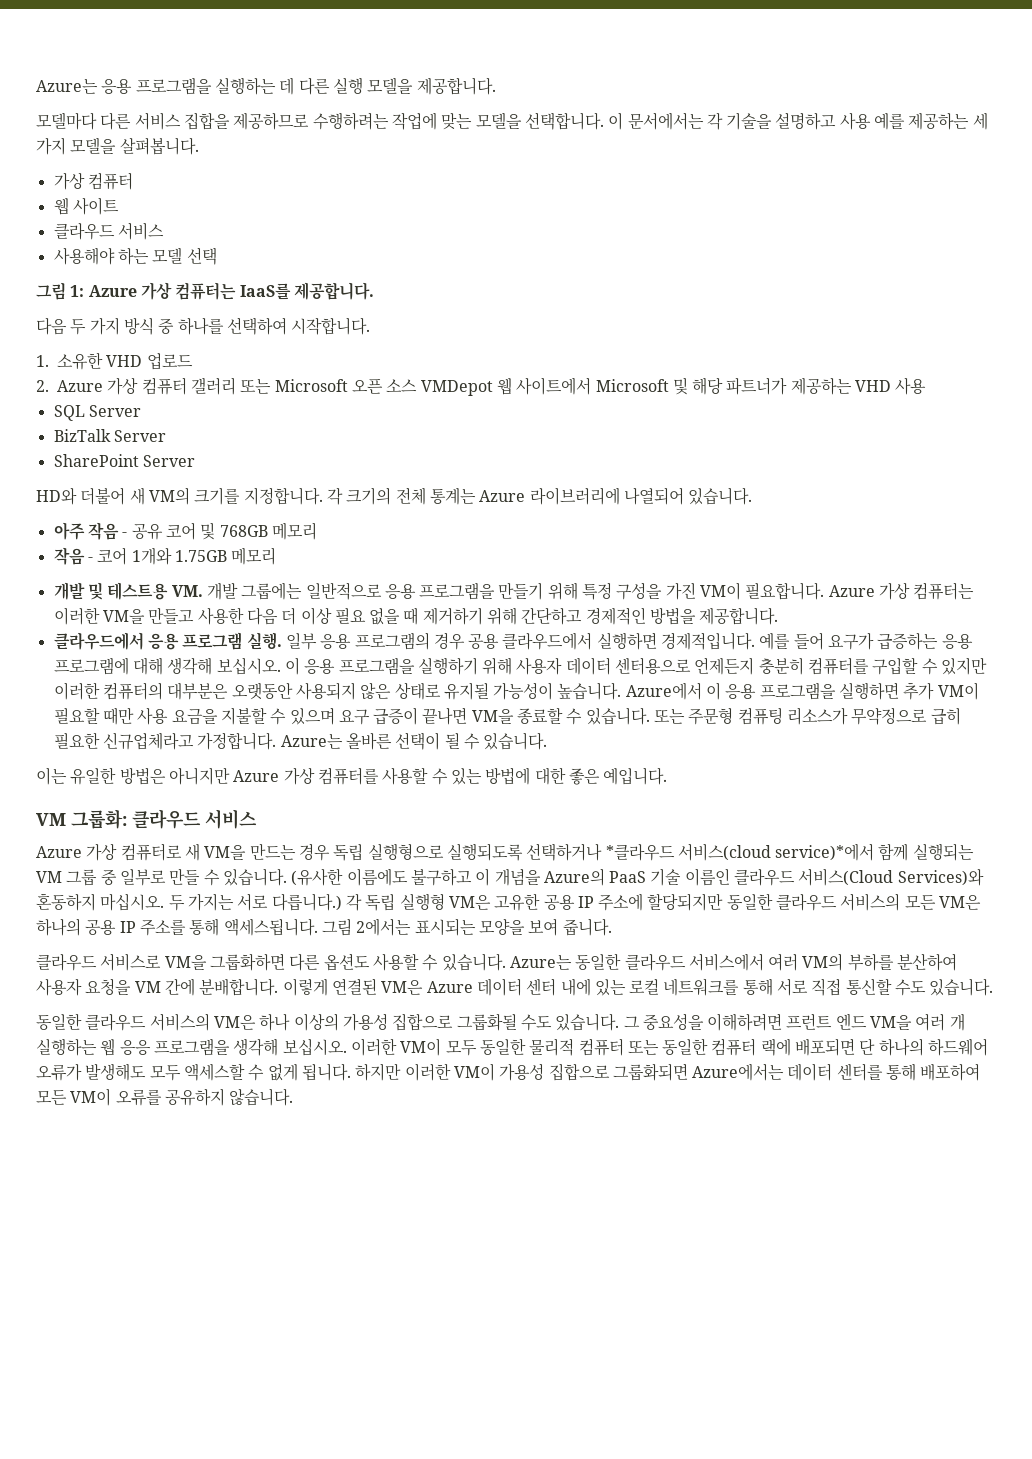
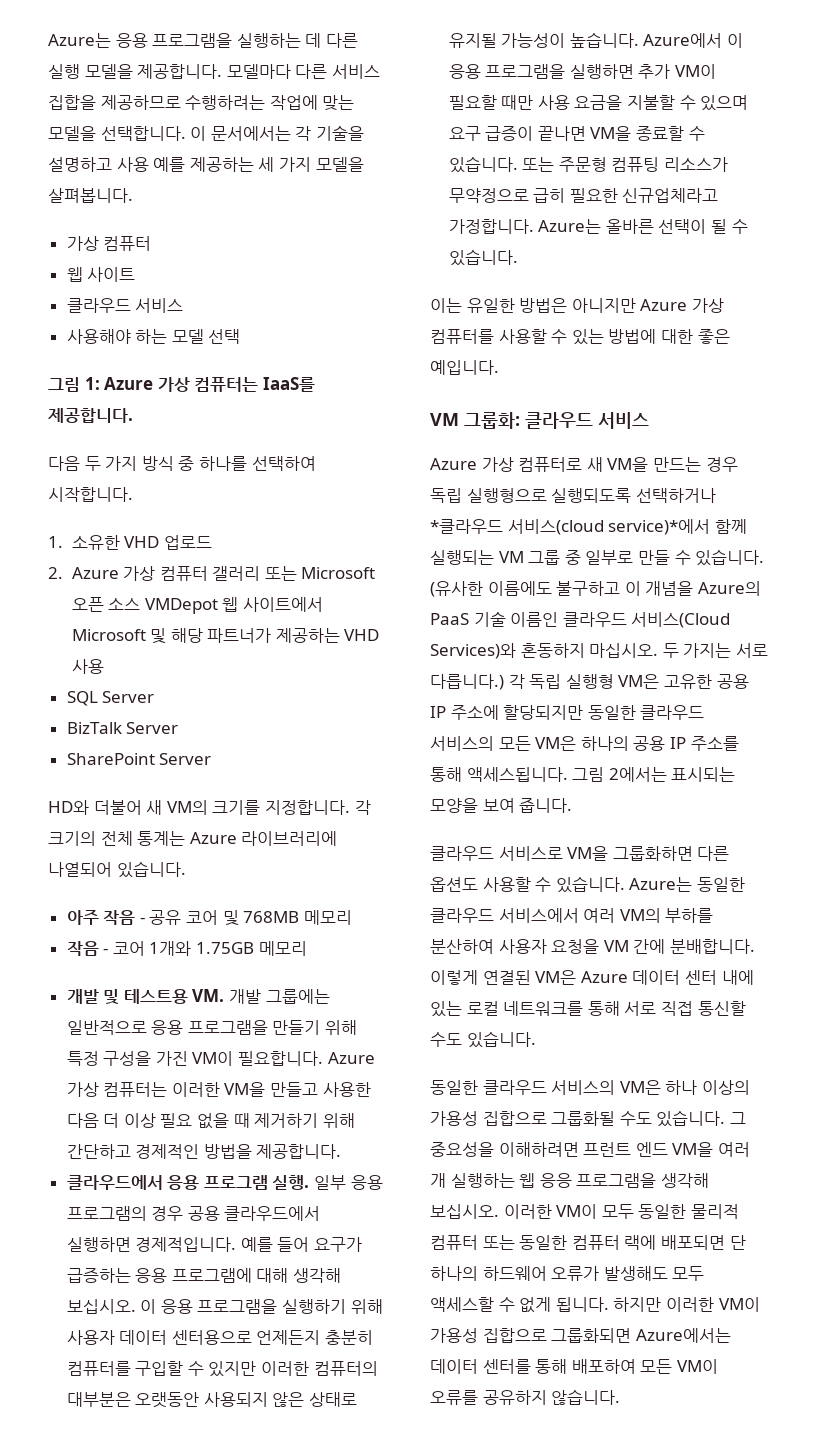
- Azure는 응용 프로그램을 실행하는 데 다른 실행 모델을 제공합니다.
- 모델마다 다른 서비스 집합을 제공하므로 수행하려는 작업에 맞는 모델을 선택합니다.
+ Azure는 응용 프로그램을 실행하는 데 다른 실행 모델을 제공합니다. 모델마다 다른 서비스 집합을 제공하므로 수행하려는 작업에 맞는 모델을 선택합니다.
- 아주 작음 - 공유 코어 및 768GB 메모리
+ 아주 작음 - 공유 코어 및 768MB 메모리

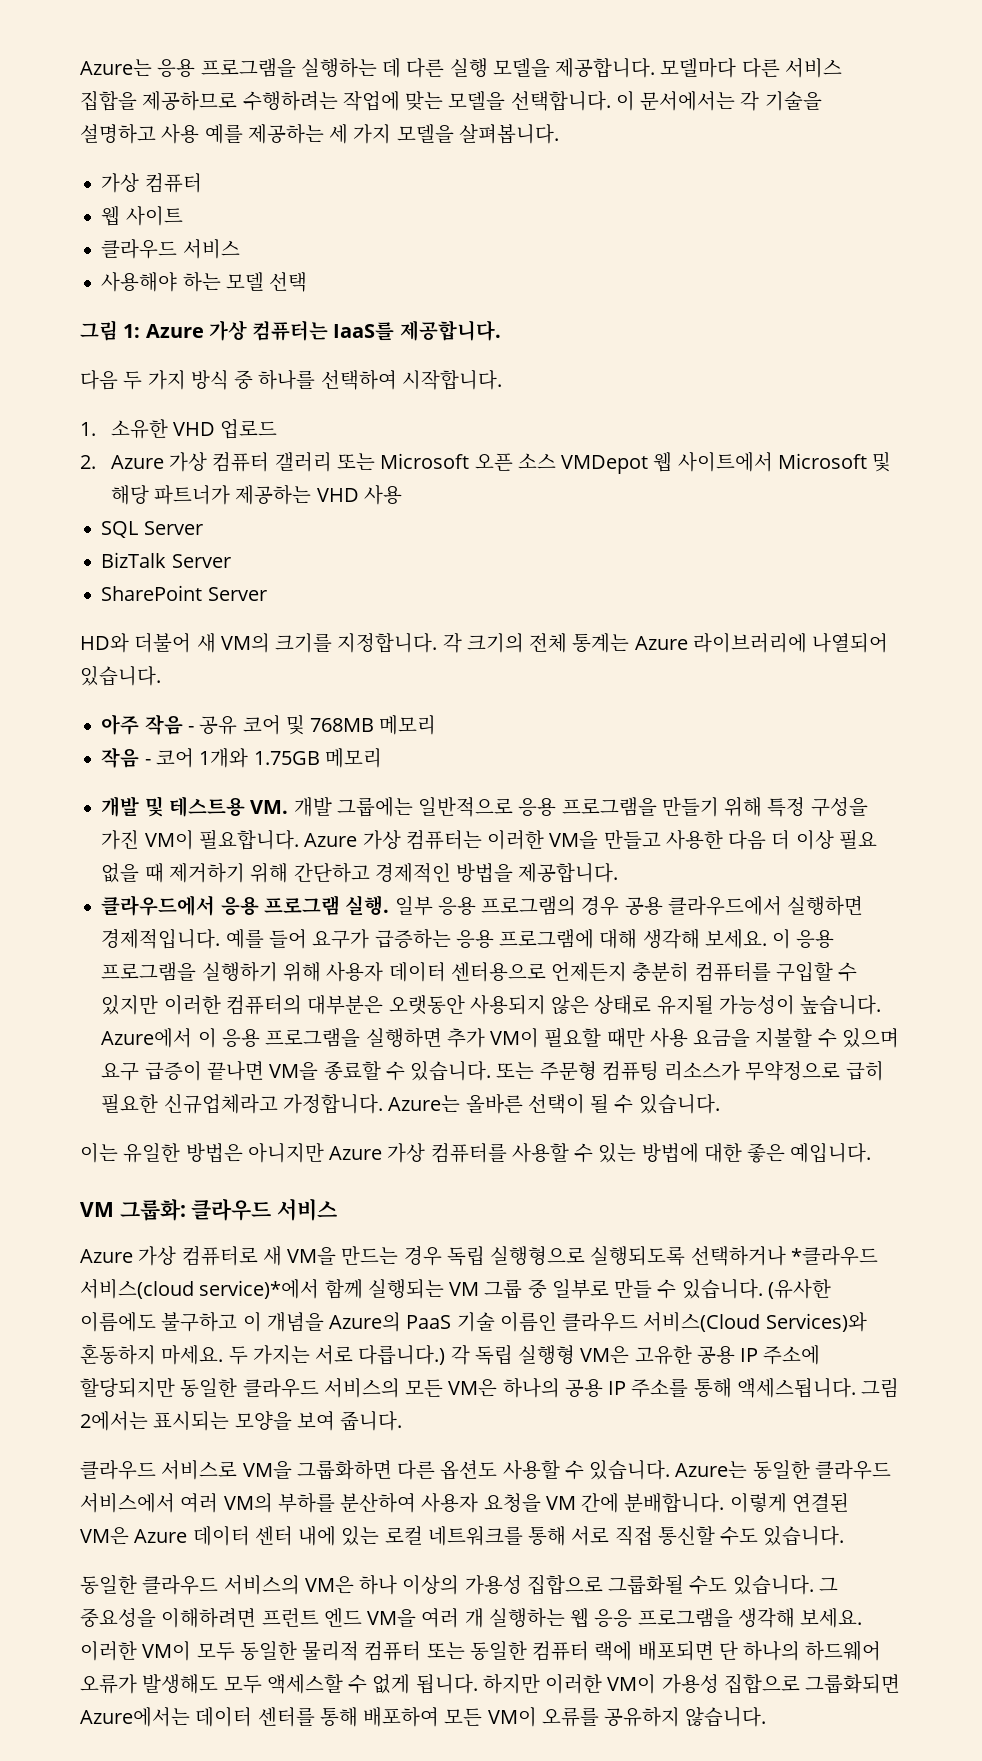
- 예를 들어 요구가 급증하는 응용 프로그램에 대해 생각해 보십시오.
+ 예를 들어 요구가 급증하는 응용 프로그램에 대해 생각해 보세요.
- (유사한 이름에도 불구하고 이 개념을 Azure의 PaaS 기술 이름인 클라우드 서비스(Cloud Services)와 혼동하지 마십시오.
+ (유사한 이름에도 불구하고 이 개념을 Azure의 PaaS 기술 이름인 클라우드 서비스(Cloud Services)와 혼동하지 마세요.
- 그 중요성을 이해하려면 프런트 엔드 VM을 여러 개 실행하는 웹 응응 프로그램을 생각해 보십시오.
+ 그 중요성을 이해하려면 프런트 엔드 VM을 여러 개 실행하는 웹 응응 프로그램을 생각해 보세요.

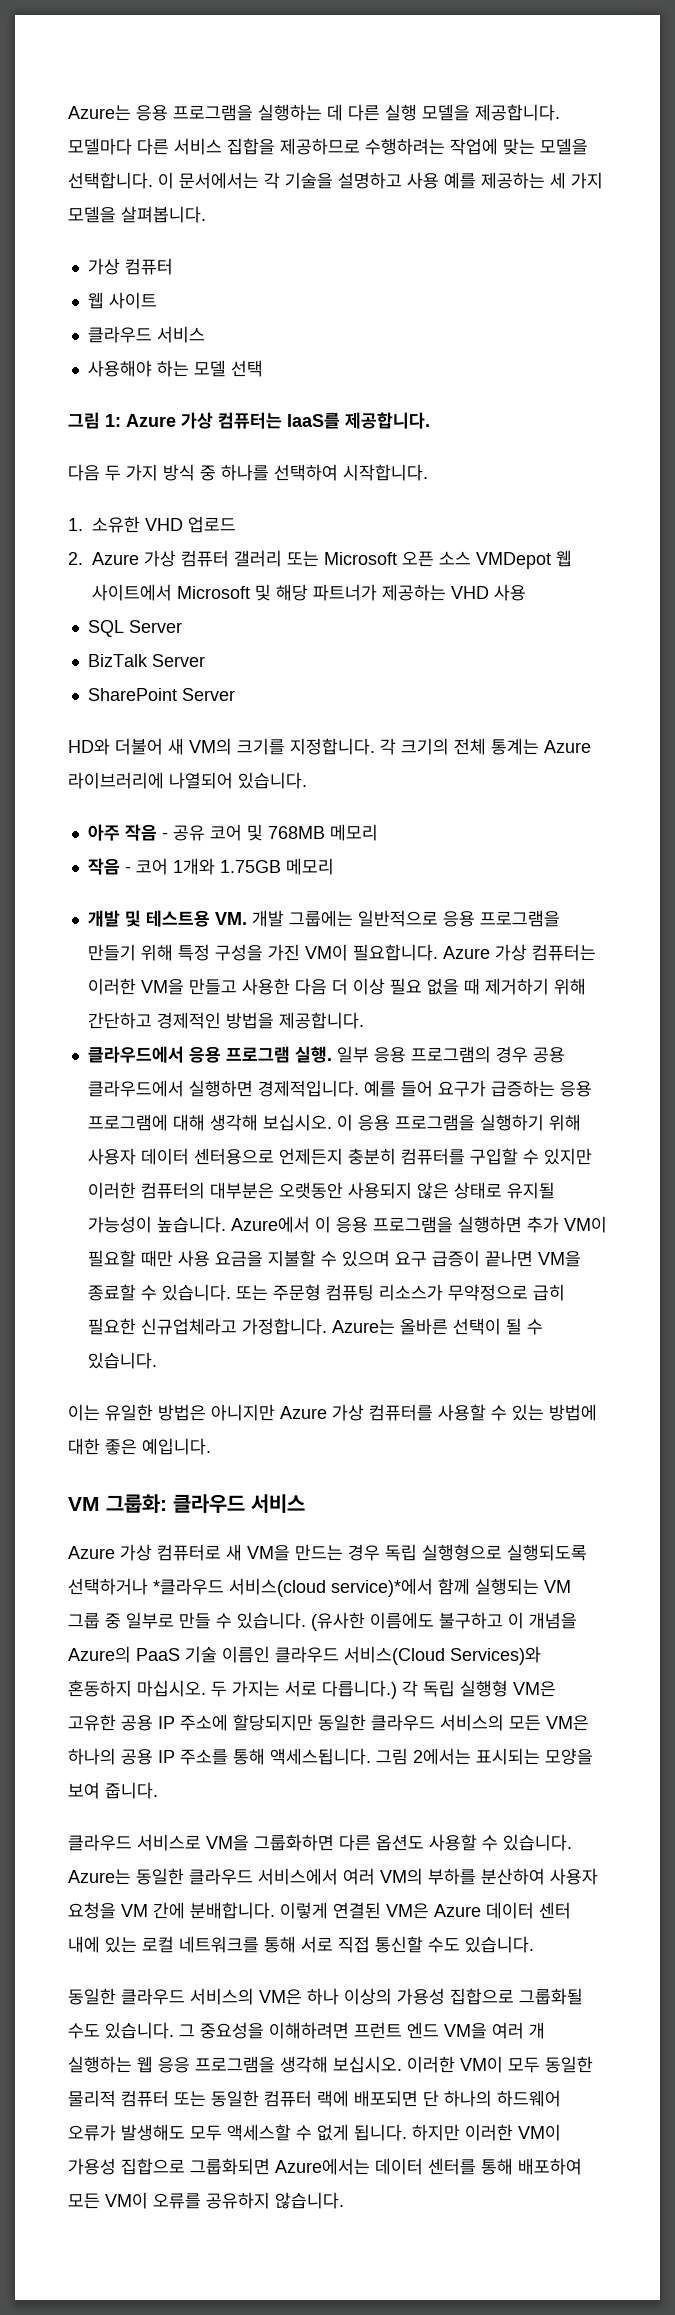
- 예를 들어 요구가 급증하는 응용 프로그램에 대해 생각해 보세요.
+ 예를 들어 요구가 급증하는 응용 프로그램에 대해 생각해 보십시오.
- (유사한 이름에도 불구하고 이 개념을 Azure의 PaaS 기술 이름인 클라우드 서비스(Cloud Services)와 혼동하지 마세요.
+ (유사한 이름에도 불구하고 이 개념을 Azure의 PaaS 기술 이름인 클라우드 서비스(Cloud Services)와 혼동하지 마십시오.
- 그 중요성을 이해하려면 프런트 엔드 VM을 여러 개 실행하는 웹 응응 프로그램을 생각해 보세요.
+ 그 중요성을 이해하려면 프런트 엔드 VM을 여러 개 실행하는 웹 응응 프로그램을 생각해 보십시오.

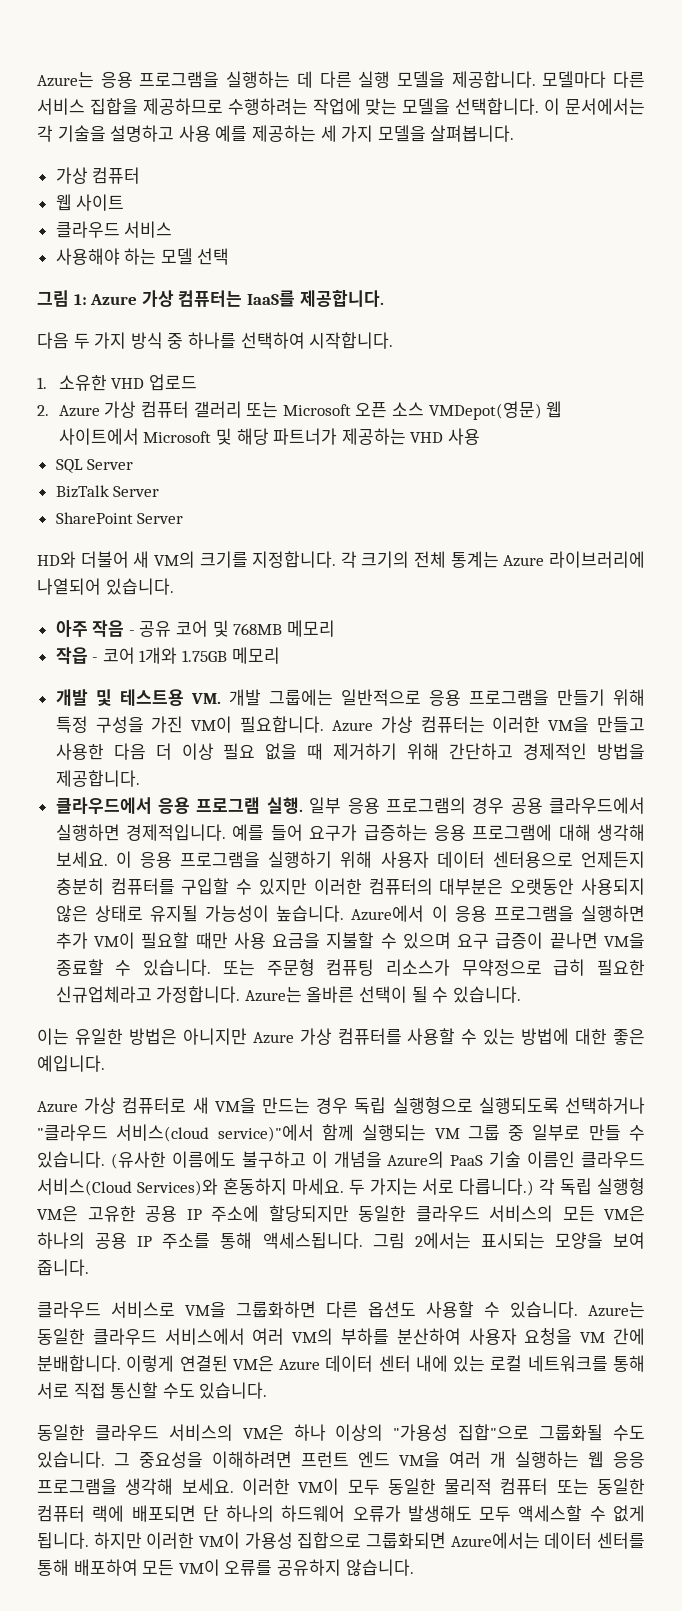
- 2. Azure 가상 컴퓨터 갤러리 또는 Microsoft 오픈 소스 VMDepot 웹 사이트에서 Microsoft 및 해당 파트너가 제공하는 VHD 사용
+ 2. Azure 가상 컴퓨터 갤러리 또는 Microsoft 오픈 소스 VMDepot(영문) 웹 사이트에서 Microsoft 및 해당 파트너가 제공하는 VHD 사용
- 작음 - 코어 1개와 1.75GB 메모리
+ 작읍 - 코어 1개와 1.75GB 메모리
- 예를 들어 요구가 급증하는 응용 프로그램에 대해 생각해 보십시오.
+ 예를 들어 요구가 급증하는 응용 프로그램에 대해 생각해 보세요.
- VM 그룹화: 클라우드 서비스
- Azure 가상 컴퓨터로 새 VM을 만드는 경우 독립 실행형으로 실행되도록 선택하거나 *클라우드 서비스(cloud service)*에서 함께 실행되는 VM 그룹 중 일부로 만들 수 있습니다.
+ Azure 가상 컴퓨터로 새 VM을 만드는 경우 독립 실행형으로 실행되도록 선택하거나 "클라우드 서비스(cloud service)"에서 함께 실행되는 VM 그룹 중 일부로 만들 수 있습니다.
- (유사한 이름에도 불구하고 이 개념을 Azure의 PaaS 기술 이름인 클라우드 서비스(Cloud Services)와 혼동하지 마십시오.
+ (유사한 이름에도 불구하고 이 개념을 Azure의 PaaS 기술 이름인 클라우드 서비스(Cloud Services)와 혼동하지 마세요.
- 동일한 클라우드 서비스의 VM은 하나 이상의 가용성 집합으로 그룹화될 수도 있습니다.
+ 동일한 클라우드 서비스의 VM은 하나 이상의 "가용성 집합"으로 그룹화될 수도 있습니다.
- 그 중요성을 이해하려면 프런트 엔드 VM을 여러 개 실행하는 웹 응응 프로그램을 생각해 보십시오.
+ 그 중요성을 이해하려면 프런트 엔드 VM을 여러 개 실행하는 웹 응응 프로그램을 생각해 보세요.

